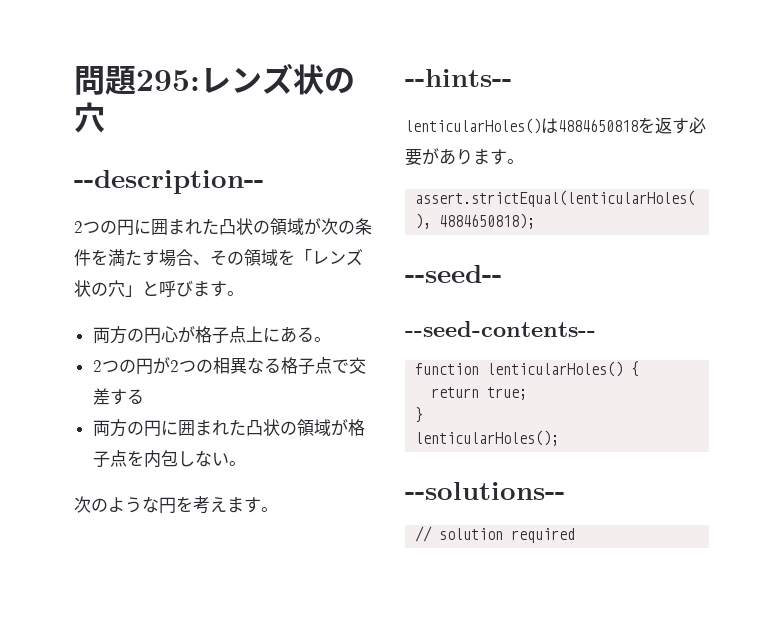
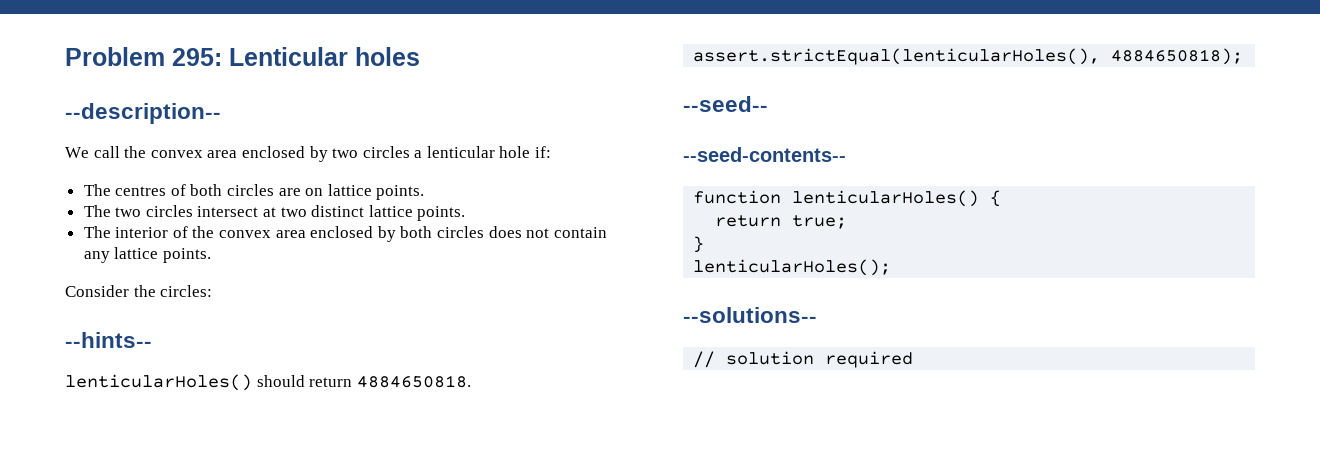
- 問題295:レンズ状の穴
+ Problem 295: Lenticular holes
  --description--
- 2つの円に囲まれた凸状の領域が次の条件を満たす場合、その領域を「レンズ状の穴」と呼びます。
- 両方の円心が格子点上にある。
- 2つの円が2つの相異なる格子点で交差する
- 両方の円に囲まれた凸状の領域が格子点を内包しない。
- 次のような円を考えます。
+ We call the convex area enclosed by two circles a lenticular hole if:
+ The centres of both circles are on lattice points.
+ The two circles intersect at two distinct lattice points.
+ The interior of the convex area enclosed by both circles does not contain any lattice points.
+ Consider the circles:
  --hints--
- lenticularHoles()は4884650818を返す必要があります。
+ lenticularHoles() should return 4884650818.

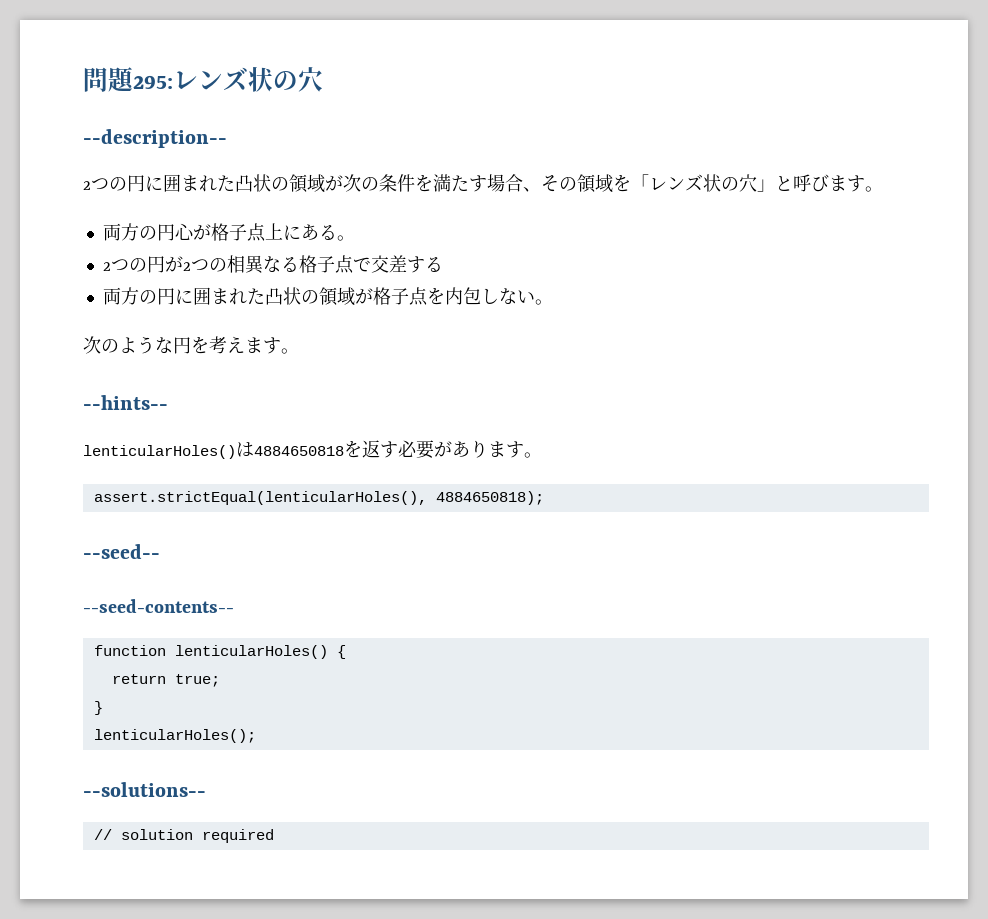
- Problem 295: Lenticular holes
+ 問題295:レンズ状の穴
  --description--
- We call the convex area enclosed by two circles a lenticular hole if:
- The centres of both circles are on lattice points.
- The two circles intersect at two distinct lattice points.
- The interior of the convex area enclosed by both circles does not contain any lattice points.
- Consider the circles:
+ 2つの円に囲まれた凸状の領域が次の条件を満たす場合、その領域を「レンズ状の穴」と呼びます。
+ 両方の円心が格子点上にある。
+ 2つの円が2つの相異なる格子点で交差する
+ 両方の円に囲まれた凸状の領域が格子点を内包しない。
+ 次のような円を考えます。
  --hints--
- lenticularHoles() should return 4884650818.
+ lenticularHoles()は4884650818を返す必要があります。

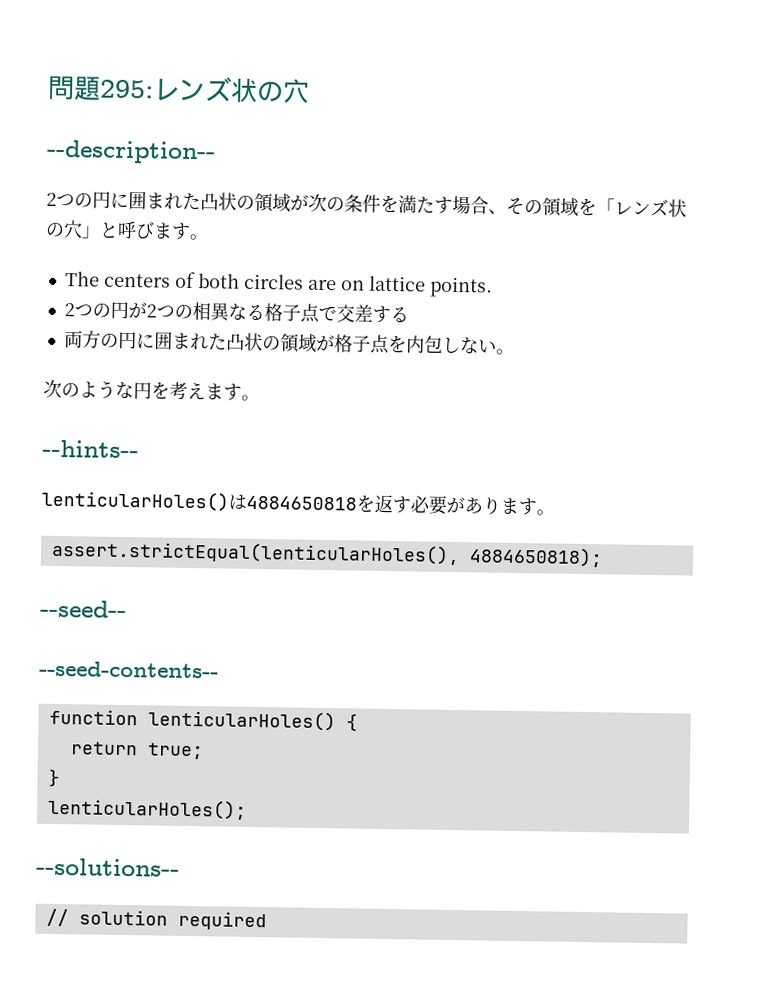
- 両方の円心が格子点上にある。
+ The centers of both circles are on lattice points.

